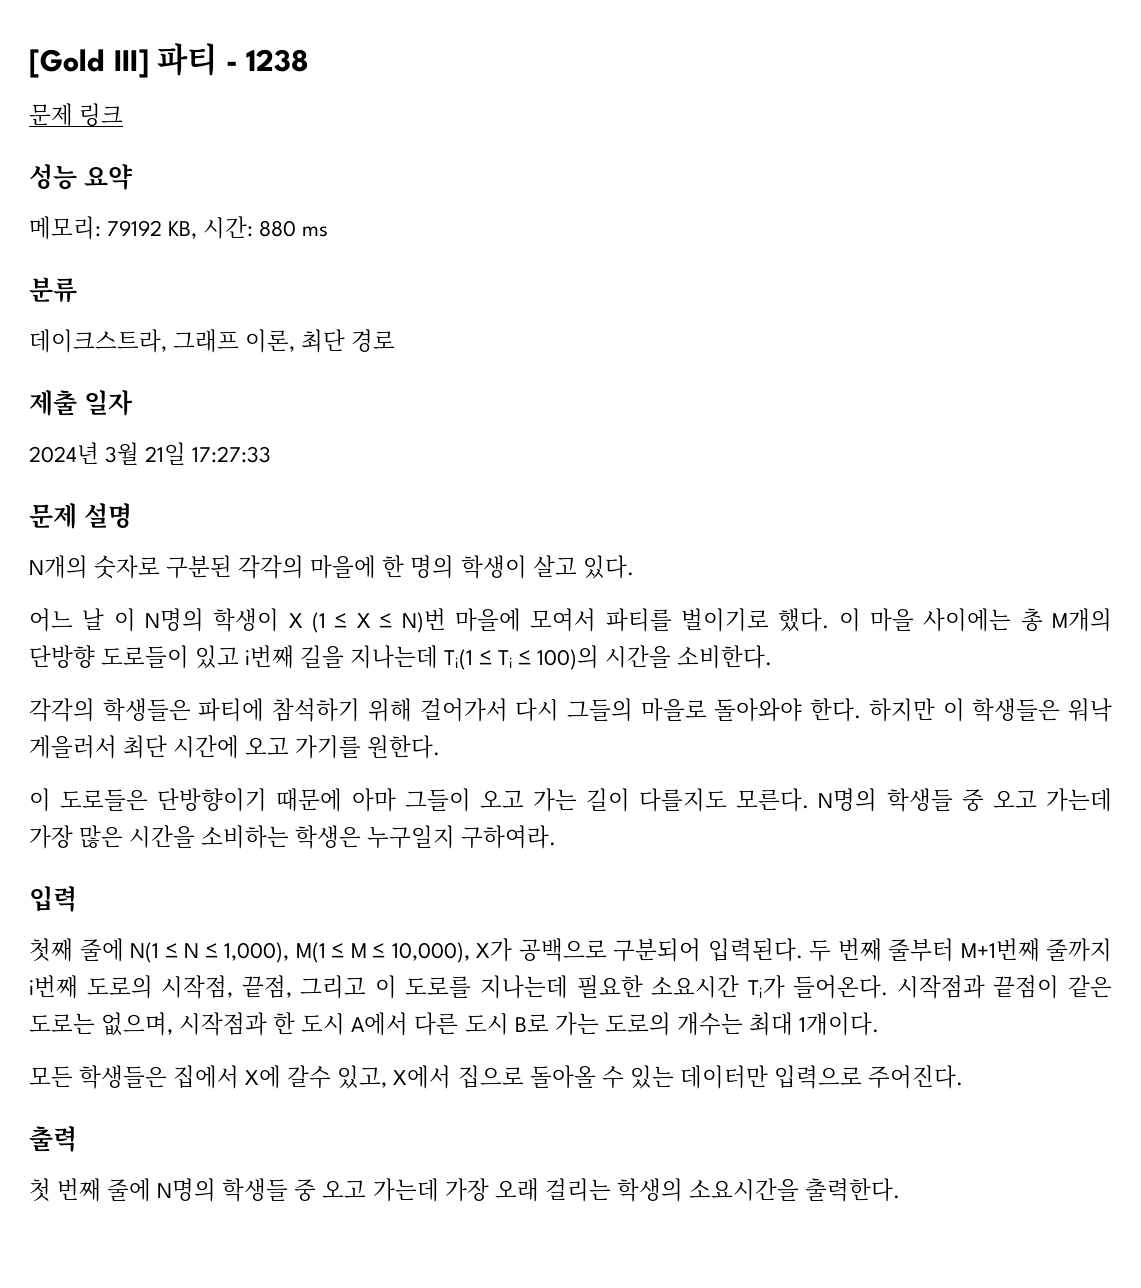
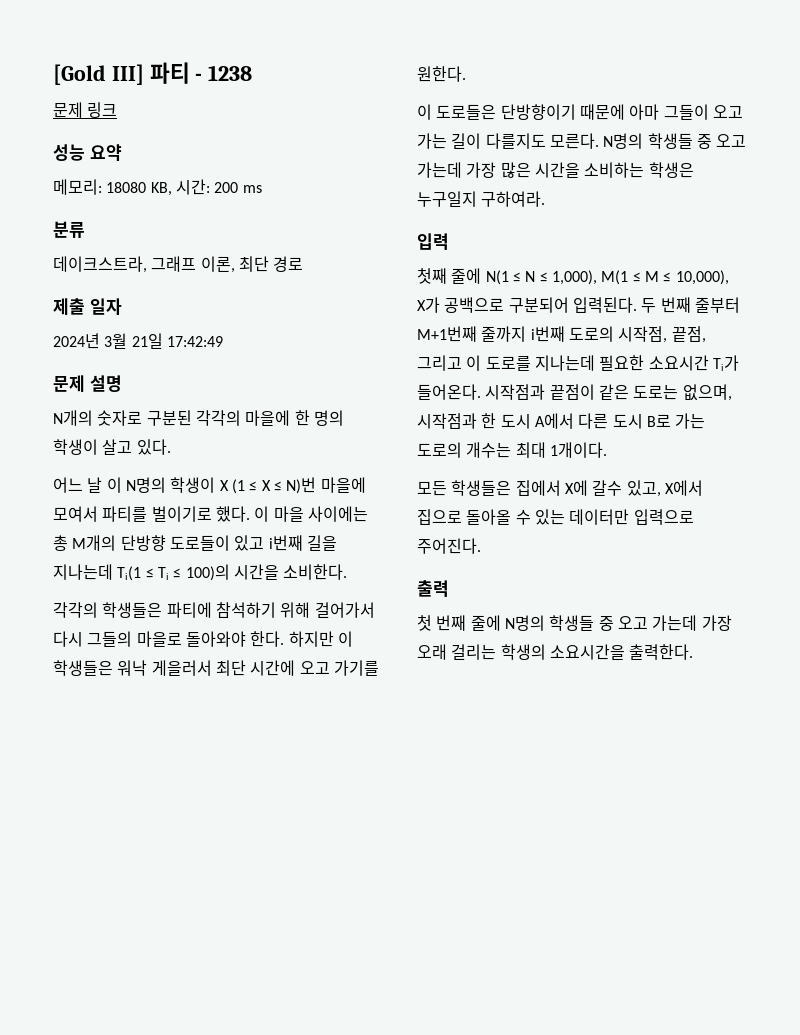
- 메모리: 79192 KB, 시간: 880 ms
+ 메모리: 18080 KB, 시간: 200 ms
- 2024년 3월 21일 17:27:33
+ 2024년 3월 21일 17:42:49

